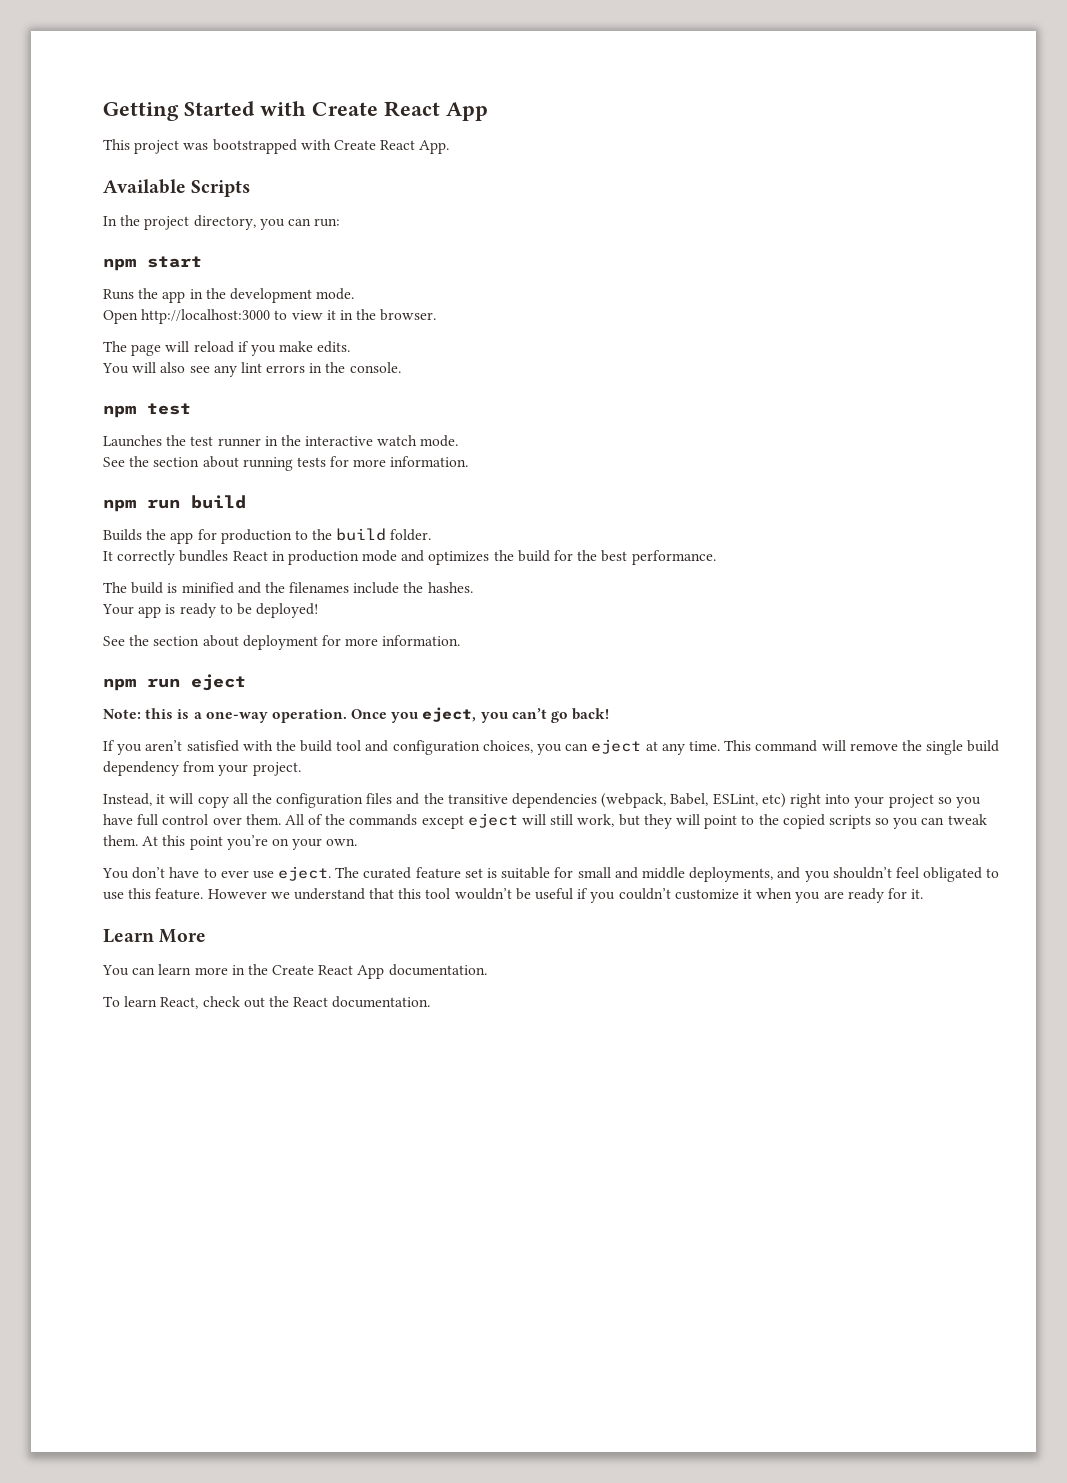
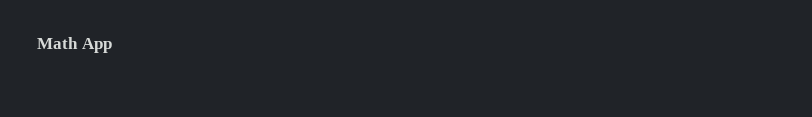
- Getting Started with Create React App
- This project was bootstrapped with Create React App.
- Available Scripts
- In the project directory, you can run:
- npm start
- Runs the app in the development mode.
- Open http://localhost:3000 to view it in the browser.
- The page will reload if you make edits.
- You will also see any lint errors in the console.
- npm test
- Launches the test runner in the interactive watch mode.
- See the section about running tests for more information.
- npm run build
- Builds the app for production to the build folder.
- It correctly bundles React in production mode and optimizes the build for the best performance.
- The build is minified and the filenames include the hashes.
- Your app is ready to be deployed!
- See the section about deployment for more information.
- npm run eject
- Note: this is a one-way operation. Once you eject, you can’t go back!
- If you aren’t satisfied with the build tool and configuration choices, you can eject at any time. This command will remove the single build dependency from your project.
- Instead, it will copy all the configuration files and the transitive dependencies (webpack, Babel, ESLint, etc) right into your project so you have full control over them. All of the commands except eject will still work, but they will point to the copied scripts so you can tweak them. At this point you’re on your own.
- You don’t have to ever use eject. The curated feature set is suitable for small and middle deployments, and you shouldn’t feel obligated to use this feature. However we understand that this tool wouldn’t be useful if you couldn’t customize it when you are ready for it.
- Learn More
- You can learn more in the Create React App documentation.
- To learn React, check out the React documentation.
+ Math App

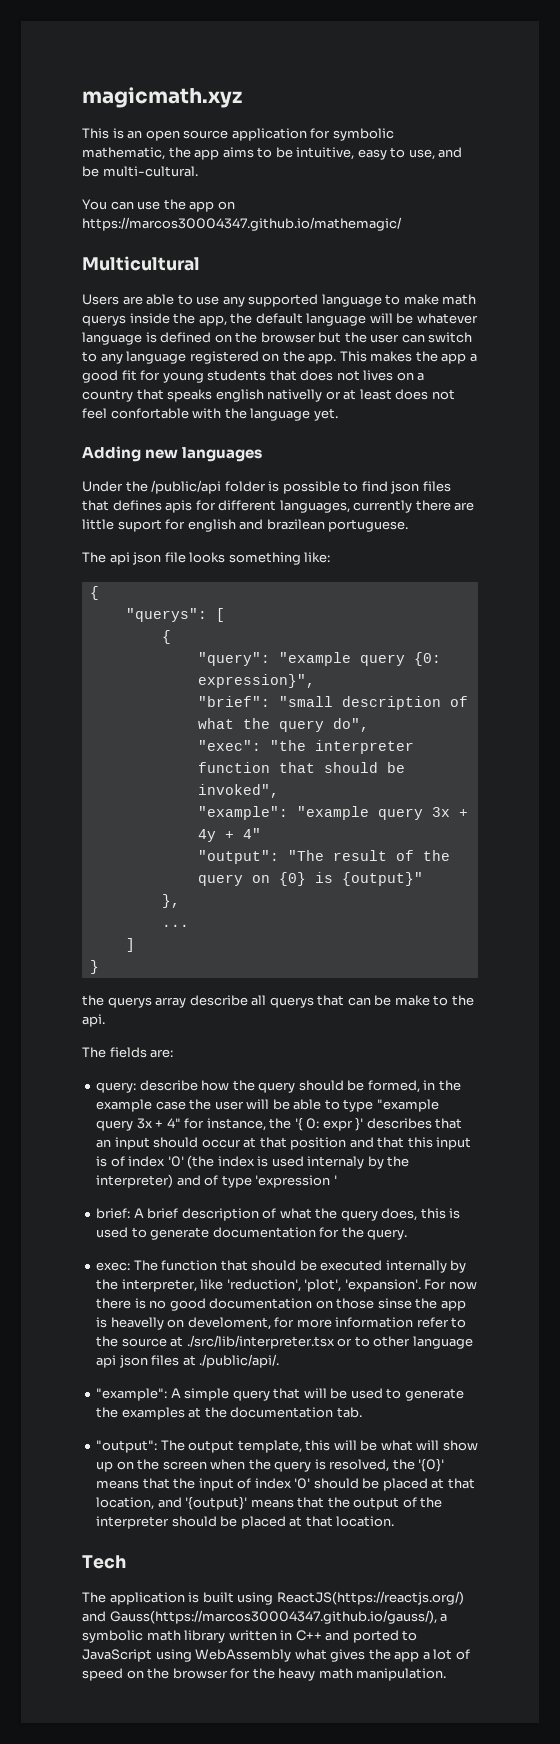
- Math App
+ magicmath.xyz
+ This is an open source application for symbolic mathematic, the app aims to be intuitive, easy to use, and be multi-cultural.
+ You can use the app on https://marcos30004347.github.io/mathemagic/
+ Multicultural
+ Users are able to use any supported language to make math querys inside the app, the default language will be whatever language is defined on the browser but the user can switch to any language registered on the app. This makes the app a good fit for young students that does not lives on a country that speaks english nativelly or at least does not feel confortable with the language yet.
+ Adding new languages
+ Under the /public/api folder is possible to find json files that defines apis for different languages, currently there are little suport for english and brazilean portuguese.
+ The api json file looks something like:
+ {
+ "querys": [
+ {
+ "query": "example query {0: expression}",
+ "brief": "small description of what the query do",
+ "exec": "the interpreter function that should be invoked",
+ "example": "example query 3x + 4y + 4"
+ "output": "The result of the query on {0} is {output}"
+ },
+ ...
+ ]
+ }
+ the querys array describe all querys that can be make to the api.
+ The fields are:
+ query: describe how the query should be formed, in the example case the user will be able to type "example query 3x + 4" for instance, the '{ 0: expr }' describes that an input should occur at that position and that this input is of index '0' (the index is used internaly by the interpreter) and of type 'expression '
+ brief: A brief description of what the query does, this is used to generate documentation for the query.
+ exec: The function that should be executed internally by the interpreter, like 'reduction', 'plot', 'expansion'. For now there is no good documentation on those sinse the app is heavelly on develoment, for more information refer to the source at ./src/lib/interpreter.tsx or to other language api json files at ./public/api/.
+ "example": A simple query that will be used to generate the examples at the documentation tab.
+ "output": The output template, this will be what will show up on the screen when the query is resolved, the '{0}' means that the input of index '0' should be placed at that location, and '{output}' means that the output of the interpreter should be placed at that location.
+ Tech
+ The application is built using ReactJS(https://reactjs.org/) and Gauss(https://marcos30004347.github.io/gauss/), a symbolic math library written in C++ and ported to JavaScript using WebAssembly what gives the app a lot of speed on the browser for the heavy math manipulation.

